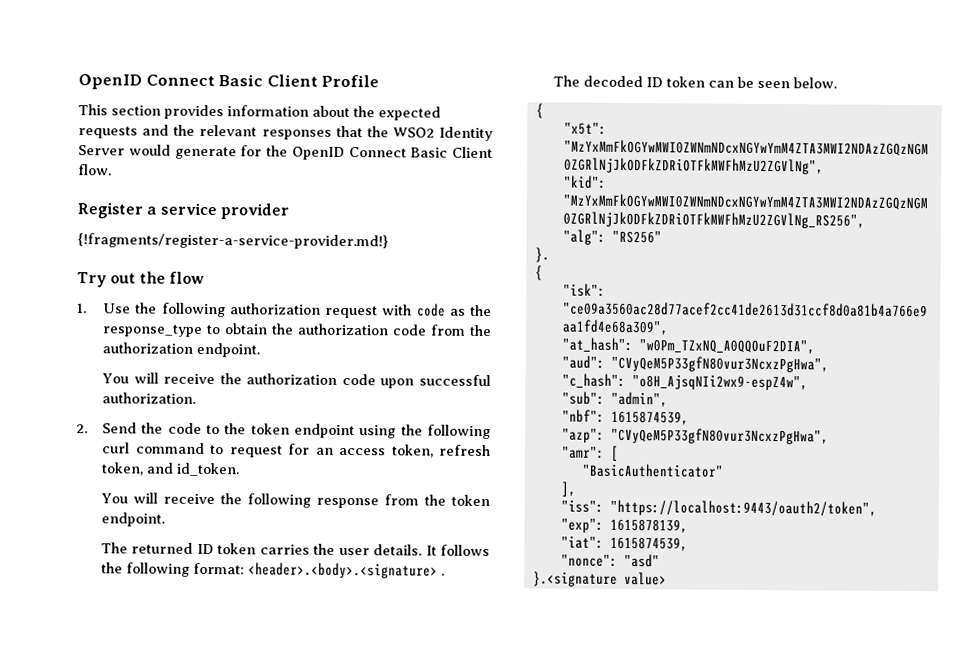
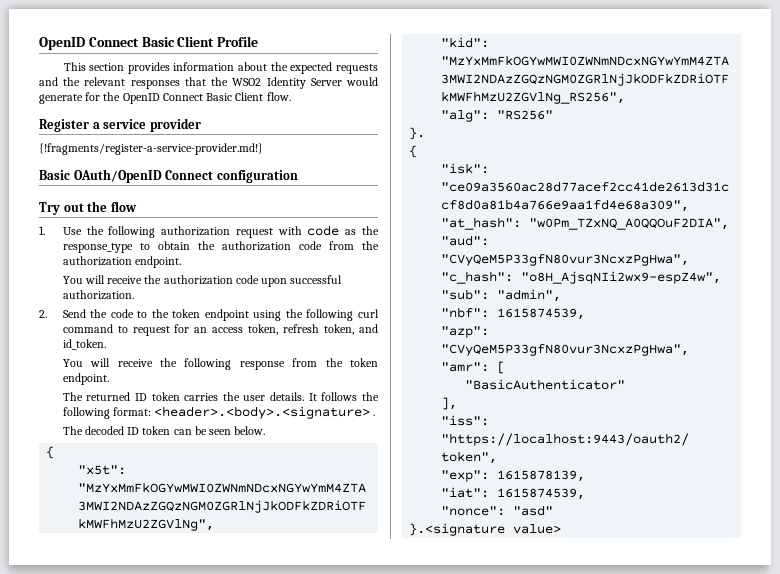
+ Basic OAuth/OpenID Connect configuration

